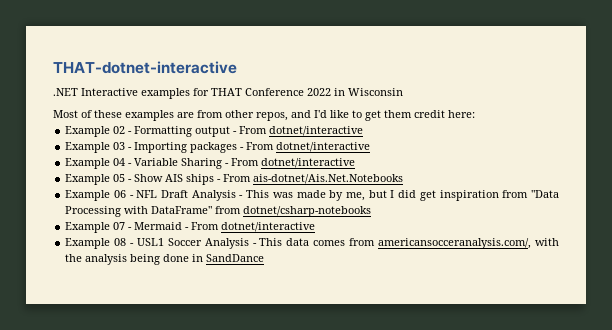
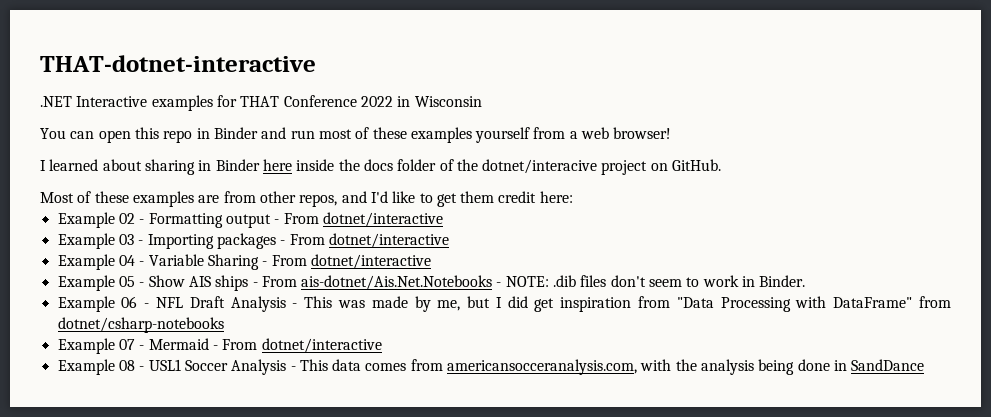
+ You can open this repo in Binder and run most of these examples yourself from a web browser!
+ I learned about sharing in Binder here inside the docs folder of the dotnet/interacive project on GitHub.
- Example 05 - Show AIS ships - From ais-dotnet/Ais.Net.Notebooks
+ Example 05 - Show AIS ships - From ais-dotnet/Ais.Net.Notebooks - NOTE: .dib files don't seem to work in Binder.
- Example 08 - USL1 Soccer Analysis - This data comes from americansocceranalysis.com/, with the analysis being done in SandDance
+ Example 08 - USL1 Soccer Analysis - This data comes from americansocceranalysis.com, with the analysis being done in SandDance

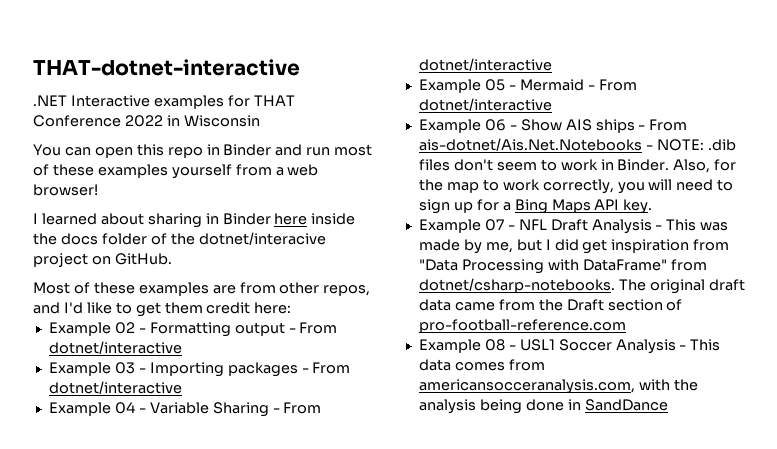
- Example 05 - Show AIS ships - From ais-dotnet/Ais.Net.Notebooks - NOTE: .dib files don't seem to work in Binder.
- Example 06 - NFL Draft Analysis - This was made by me, but I did get inspiration from "Data Processing with DataFrame" from dotnet/csharp-notebooks
- Example 07 - Mermaid - From dotnet/interactive
+ Example 05 - Mermaid - From dotnet/interactive
+ Example 06 - Show AIS ships - From ais-dotnet/Ais.Net.Notebooks - NOTE: .dib files don't seem to work in Binder. Also, for the map to work correctly, you will need to sign up for a Bing Maps API key.
+ Example 07 - NFL Draft Analysis - This was made by me, but I did get inspiration from "Data Processing with DataFrame" from dotnet/csharp-notebooks. The original draft data came from the Draft section of pro-football-reference.com

